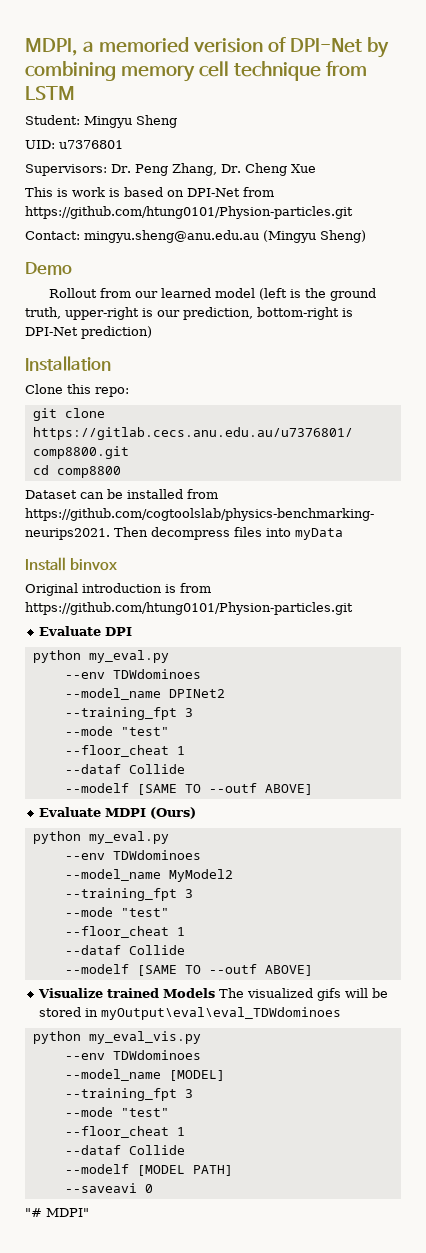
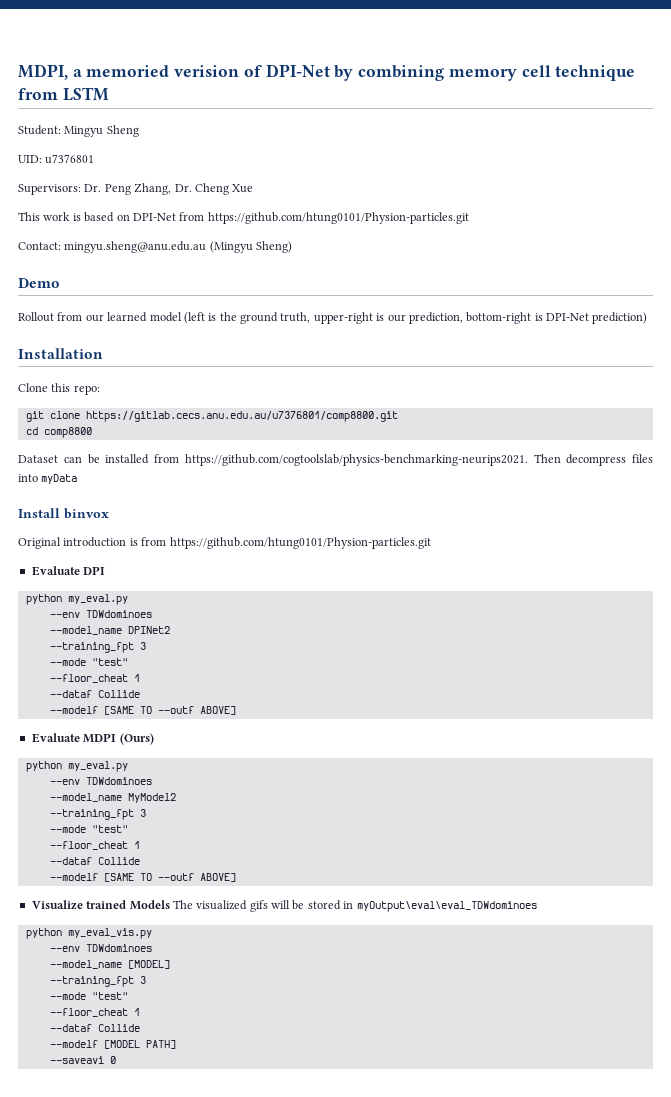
- This is work is based on DPI-Net from https://github.com/htung0101/Physion-particles.git
+ This work is based on DPI-Net from https://github.com/htung0101/Physion-particles.git
- "# MDPI"

